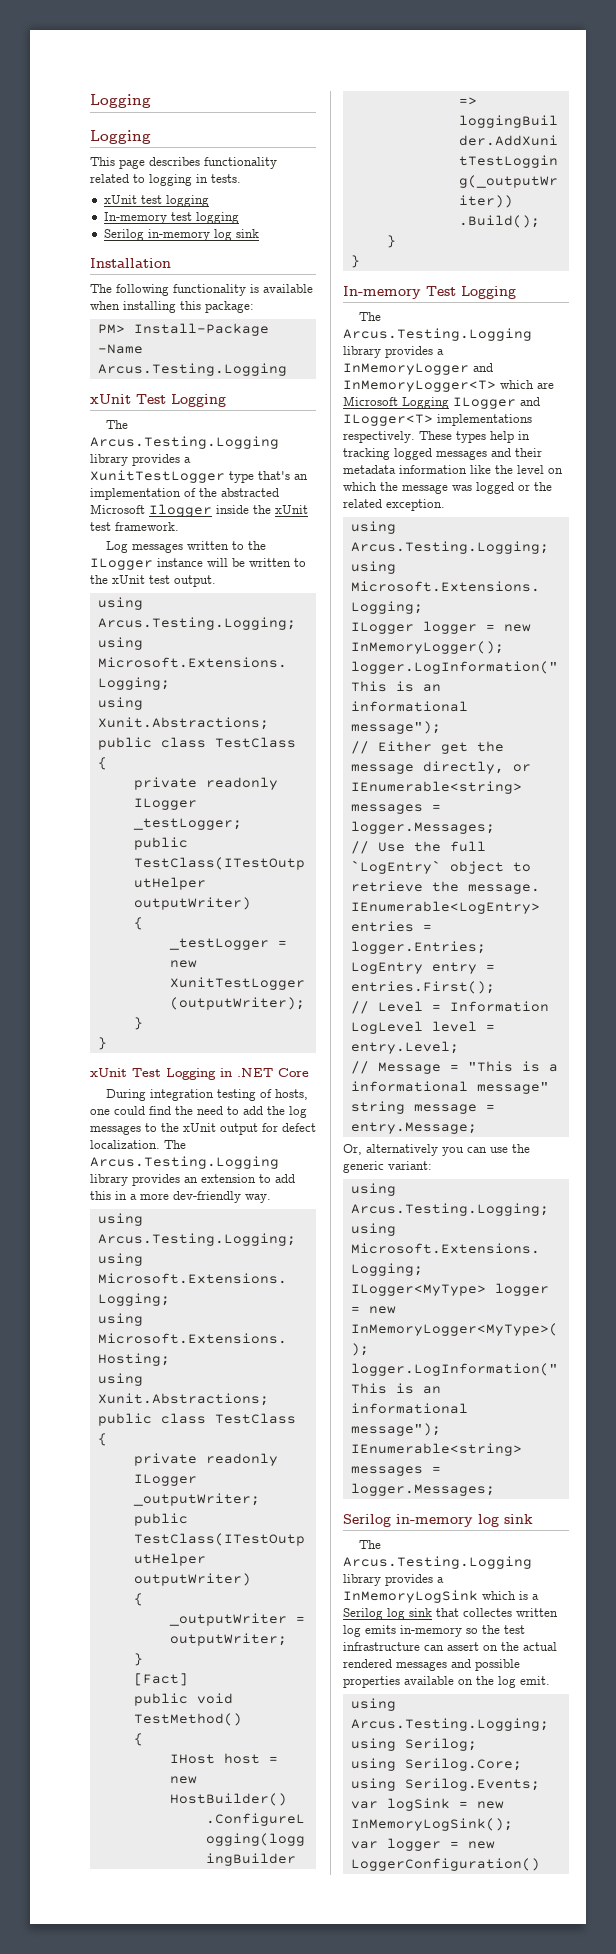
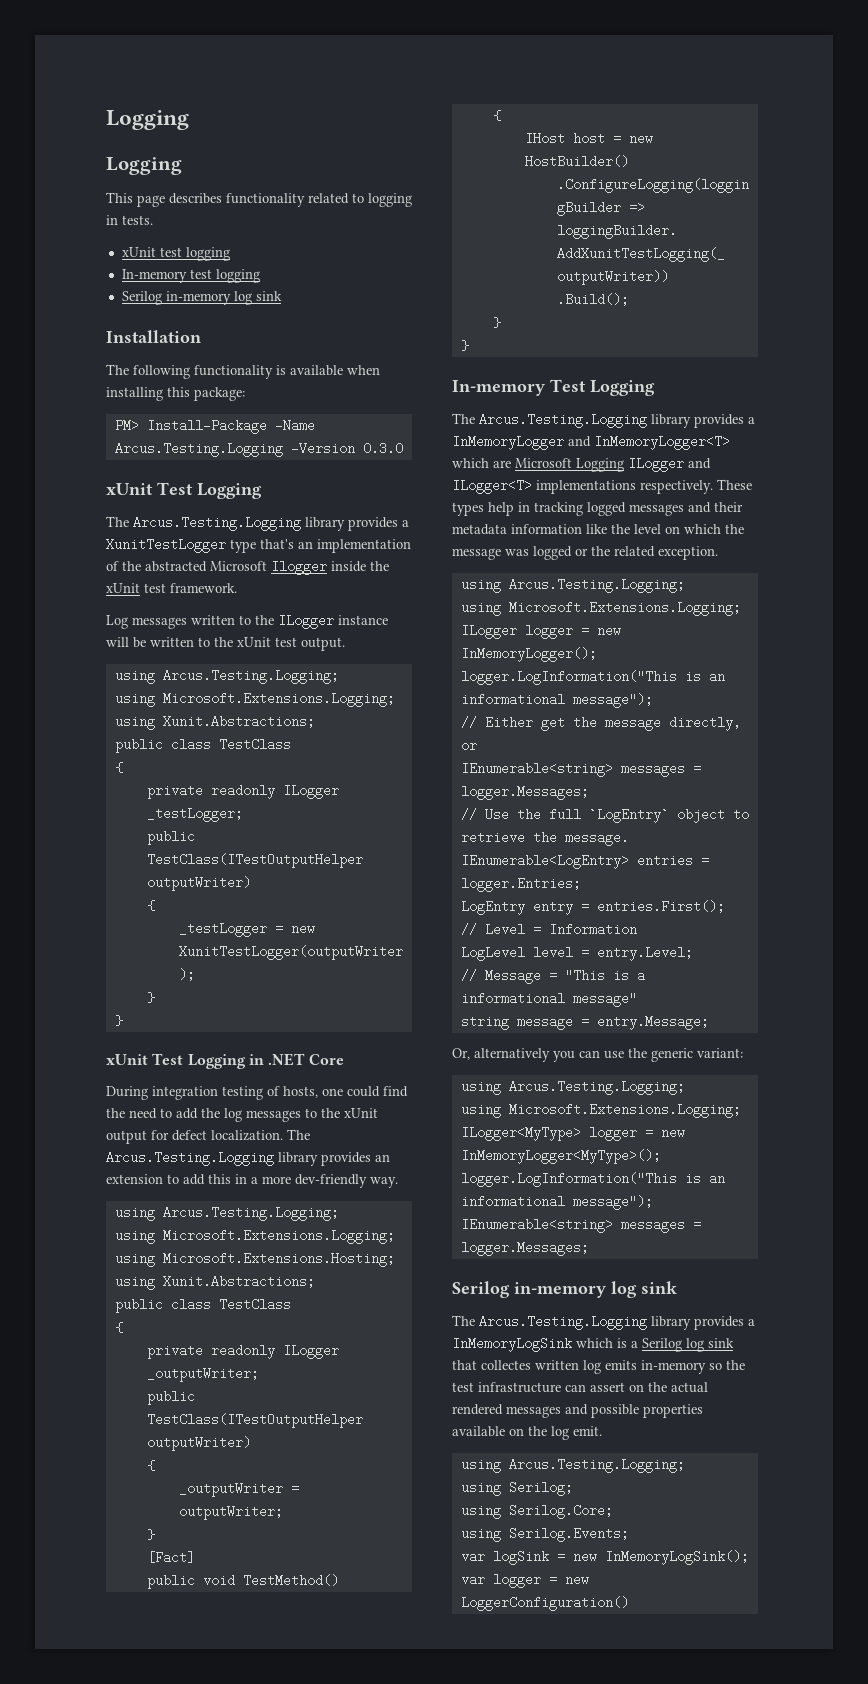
- PM> Install-Package -Name Arcus.Testing.Logging
+ PM> Install-Package -Name Arcus.Testing.Logging -Version 0.3.0

